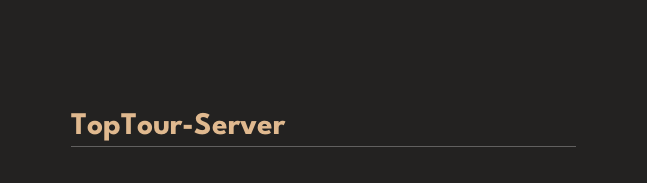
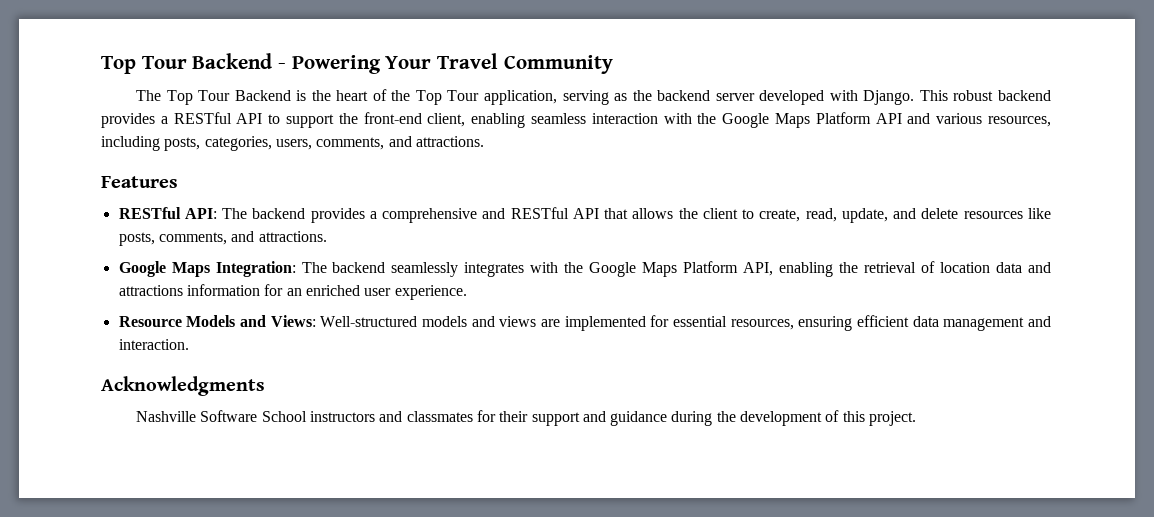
- TopTour-Server
+ Top Tour Backend - Powering Your Travel Community
+ The Top Tour Backend is the heart of the Top Tour application, serving as the backend server developed with Django. This robust backend provides a RESTful API to support the front-end client, enabling seamless interaction with the Google Maps Platform API and various resources, including posts, categories, users, comments, and attractions.
+ Features
+ RESTful API: The backend provides a comprehensive and RESTful API that allows the client to create, read, update, and delete resources like posts, comments, and attractions.
+ Google Maps Integration: The backend seamlessly integrates with the Google Maps Platform API, enabling the retrieval of location data and attractions information for an enriched user experience.
+ Resource Models and Views: Well-structured models and views are implemented for essential resources, ensuring efficient data management and interaction.
+ Acknowledgments
+ Nashville Software School instructors and classmates for their support and guidance during the development of this project.

